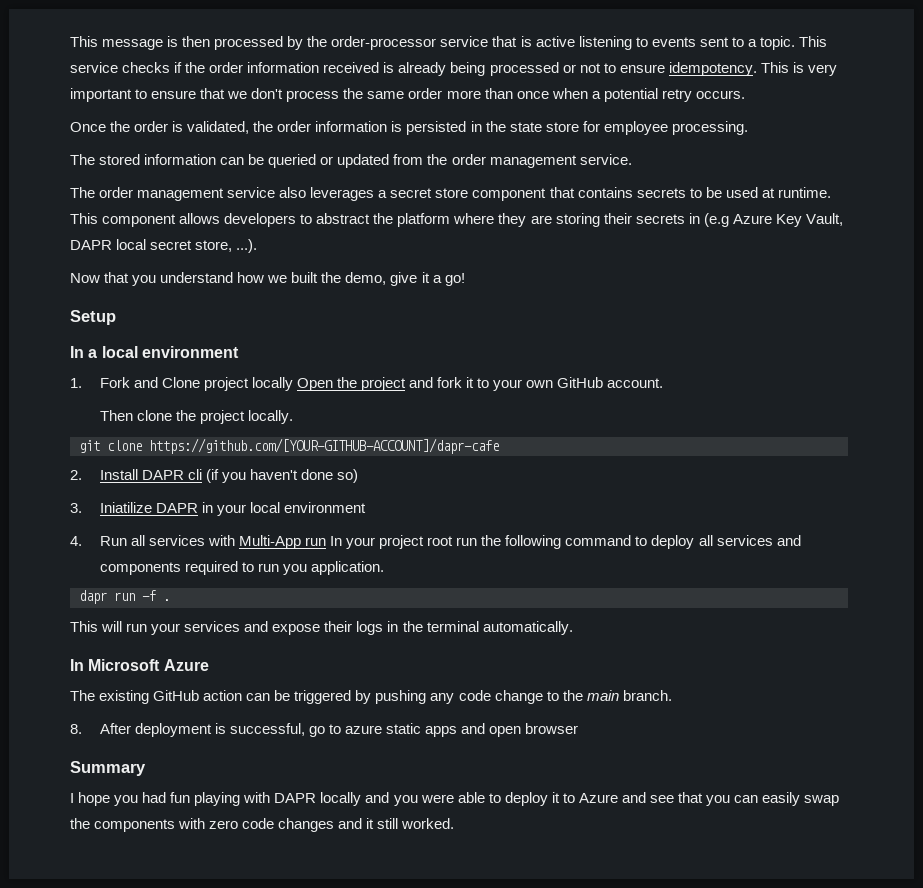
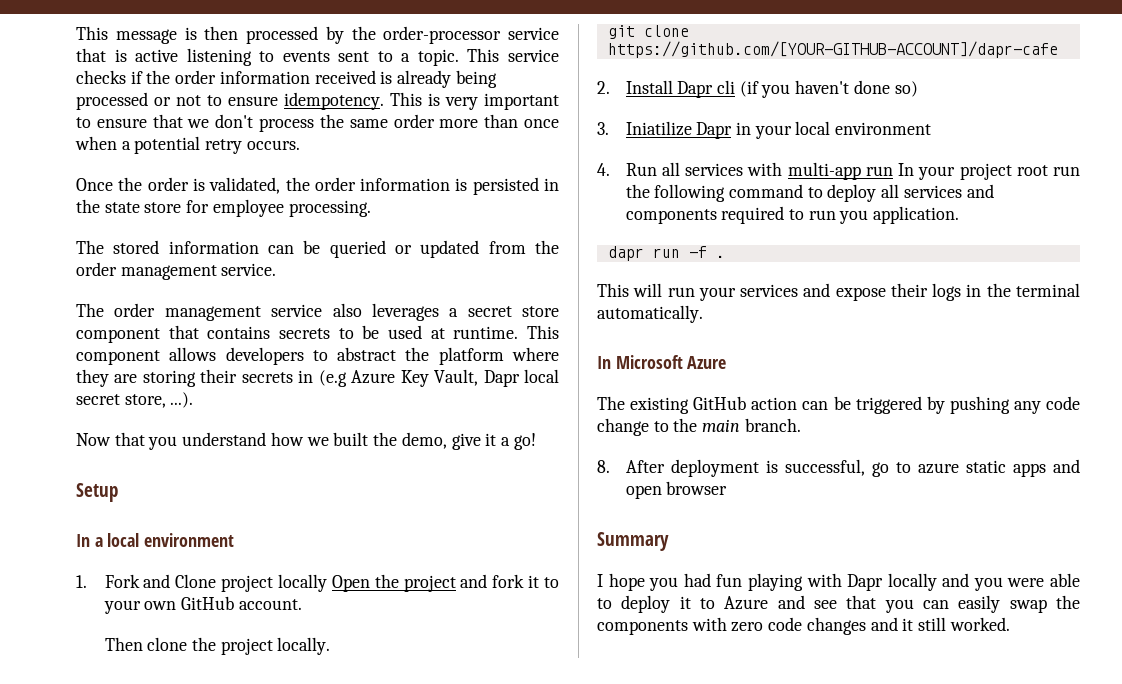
- This component allows developers to abstract the platform where they are storing their secrets in (e.g Azure Key Vault, DAPR local secret store, ...).
+ This component allows developers to abstract the platform where they are storing their secrets in (e.g Azure Key Vault, Dapr local secret store, ...).
- 2. Install DAPR cli (if you haven't done so)
+ 2. Install Dapr cli (if you haven't done so)
- 3. Iniatilize DAPR in your local environment
+ 3. Iniatilize Dapr in your local environment
- 4. Run all services with Multi-App run In your project root run the following command to deploy all services and components required to run you application.
+ 4. Run all services with multi-app run In your project root run the following command to deploy all services and components required to run you application.
- I hope you had fun playing with DAPR locally and you were able to deploy it to Azure and see that you can easily swap the components with zero code changes and it still worked.
+ I hope you had fun playing with Dapr locally and you were able to deploy it to Azure and see that you can easily swap the components with zero code changes and it still worked.

